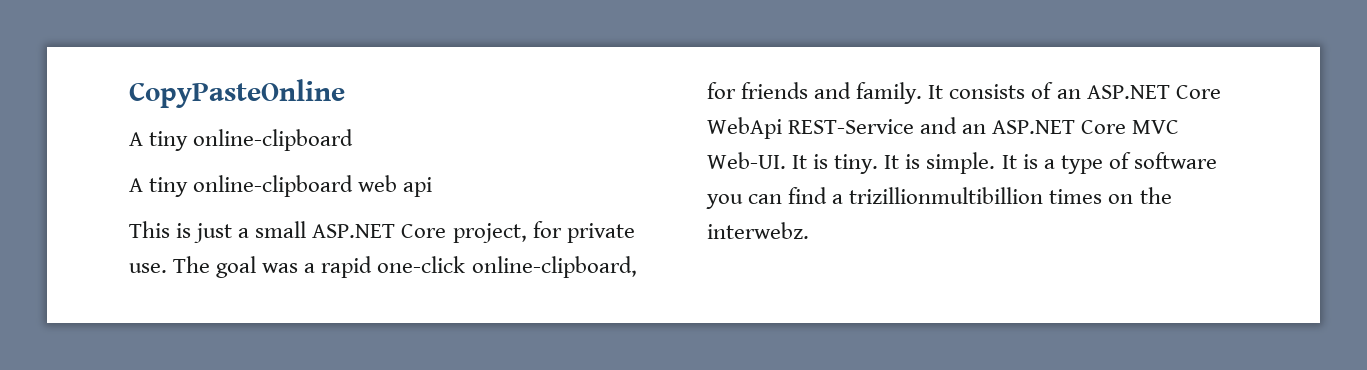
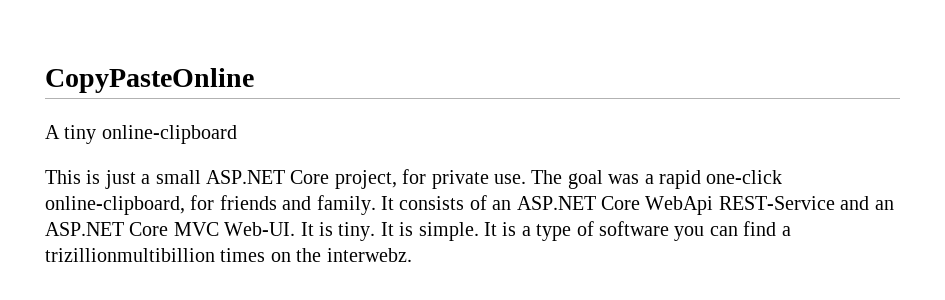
- A tiny online-clipboard web api

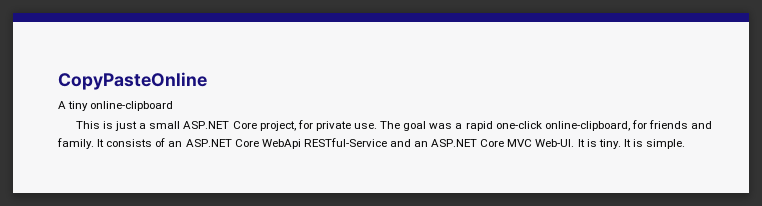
- It consists of an ASP.NET Core WebApi REST-Service and an ASP.NET Core MVC Web-UI.
+ It consists of an ASP.NET Core WebApi RESTful-Service and an ASP.NET Core MVC Web-UI.
- It is a type of software you can find a trizillionmultibillion times on the interwebz.

